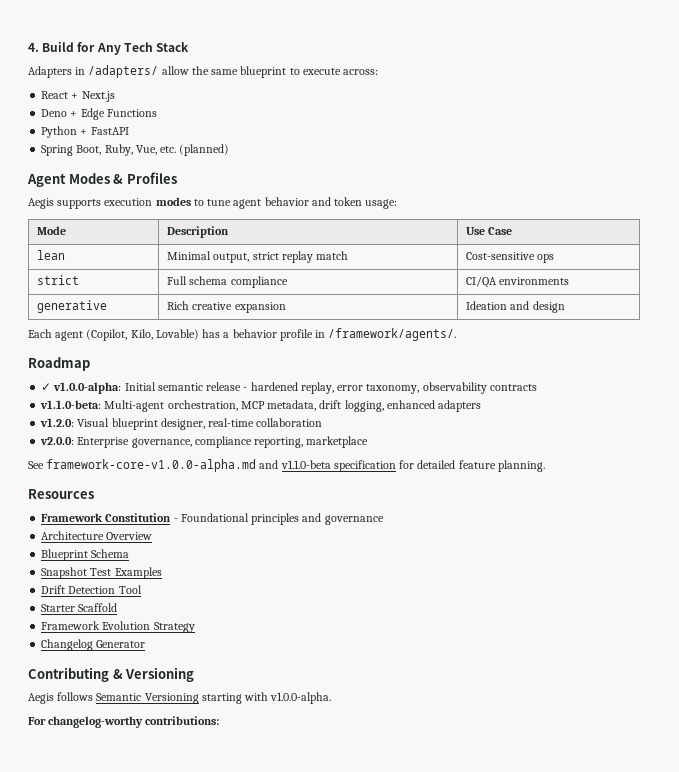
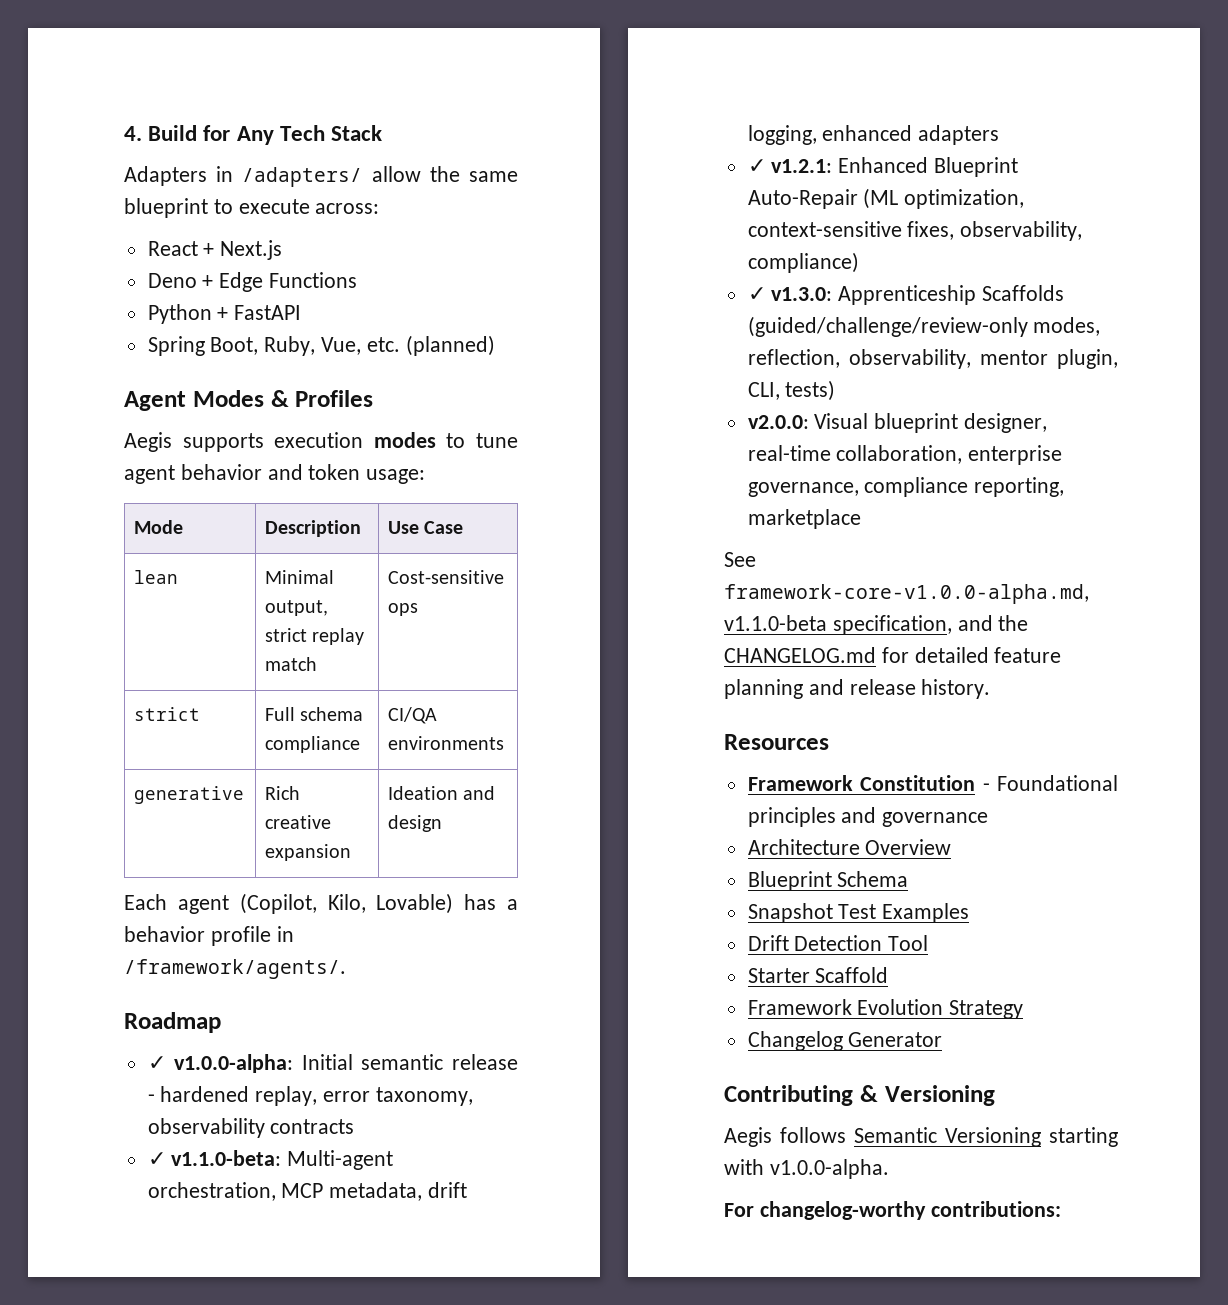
- v1.1.0-beta: Multi-agent orchestration, MCP metadata, drift logging, enhanced adapters
+ ✓ v1.1.0-beta: Multi-agent orchestration, MCP metadata, drift logging, enhanced adapters
- v1.2.0: Visual blueprint designer, real-time collaboration
- v2.0.0: Enterprise governance, compliance reporting, marketplace
+ ✓ v1.2.1: Enhanced Blueprint Auto-Repair (ML optimization, context-sensitive fixes, observability, compliance)
+ ✓ v1.3.0: Apprenticeship Scaffolds (guided/challenge/review-only modes, reflection, observability, mentor plugin, CLI, tests)
+ v2.0.0: Visual blueprint designer, real-time collaboration, enterprise governance, compliance reporting, marketplace
- See framework-core-v1.0.0-alpha.md and v1.1.0-beta specification for detailed feature planning.
+ See framework-core-v1.0.0-alpha.md, v1.1.0-beta specification, and the CHANGELOG.md for detailed feature planning and release history.

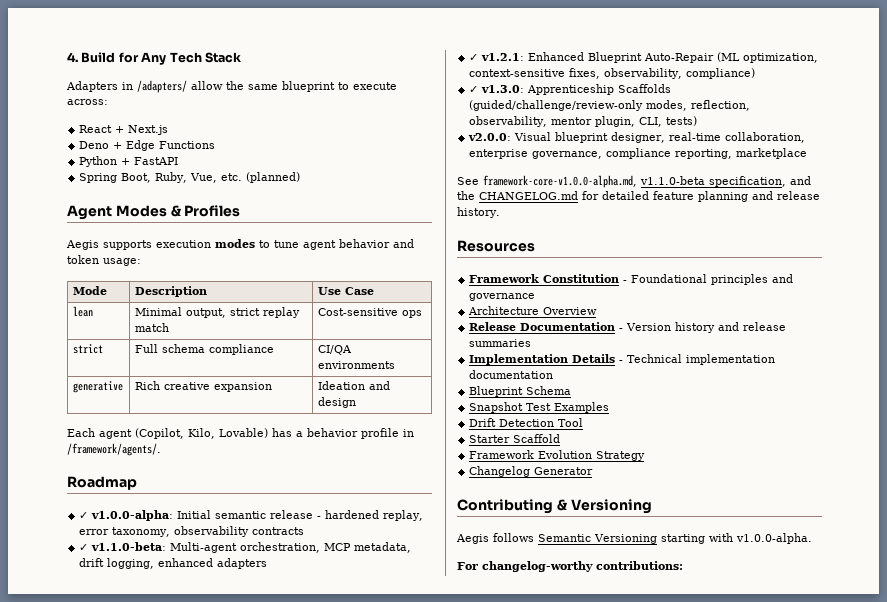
+ Release Documentation - Version history and release summaries
+ Implementation Details - Technical implementation documentation

